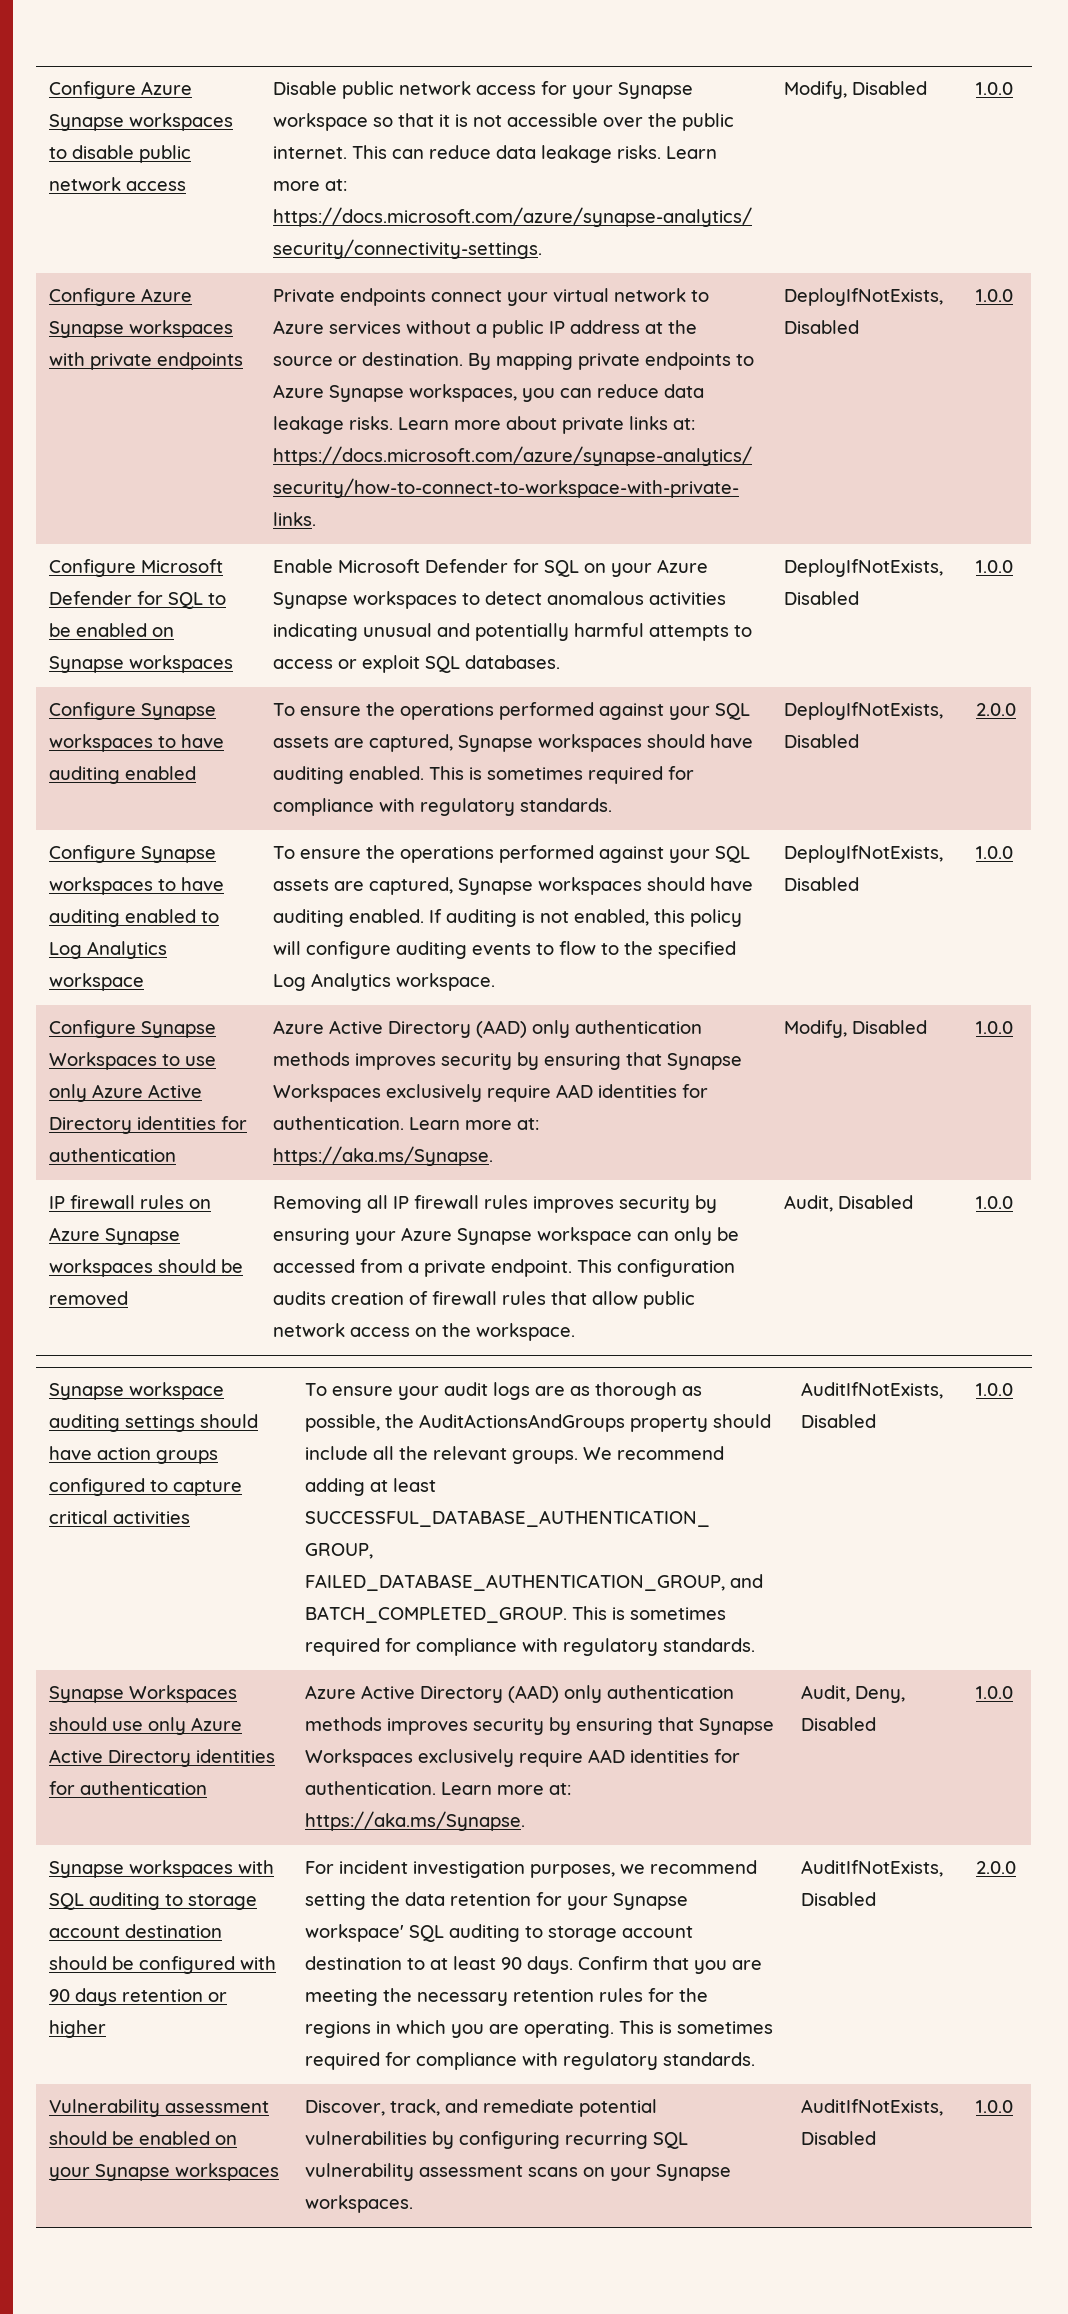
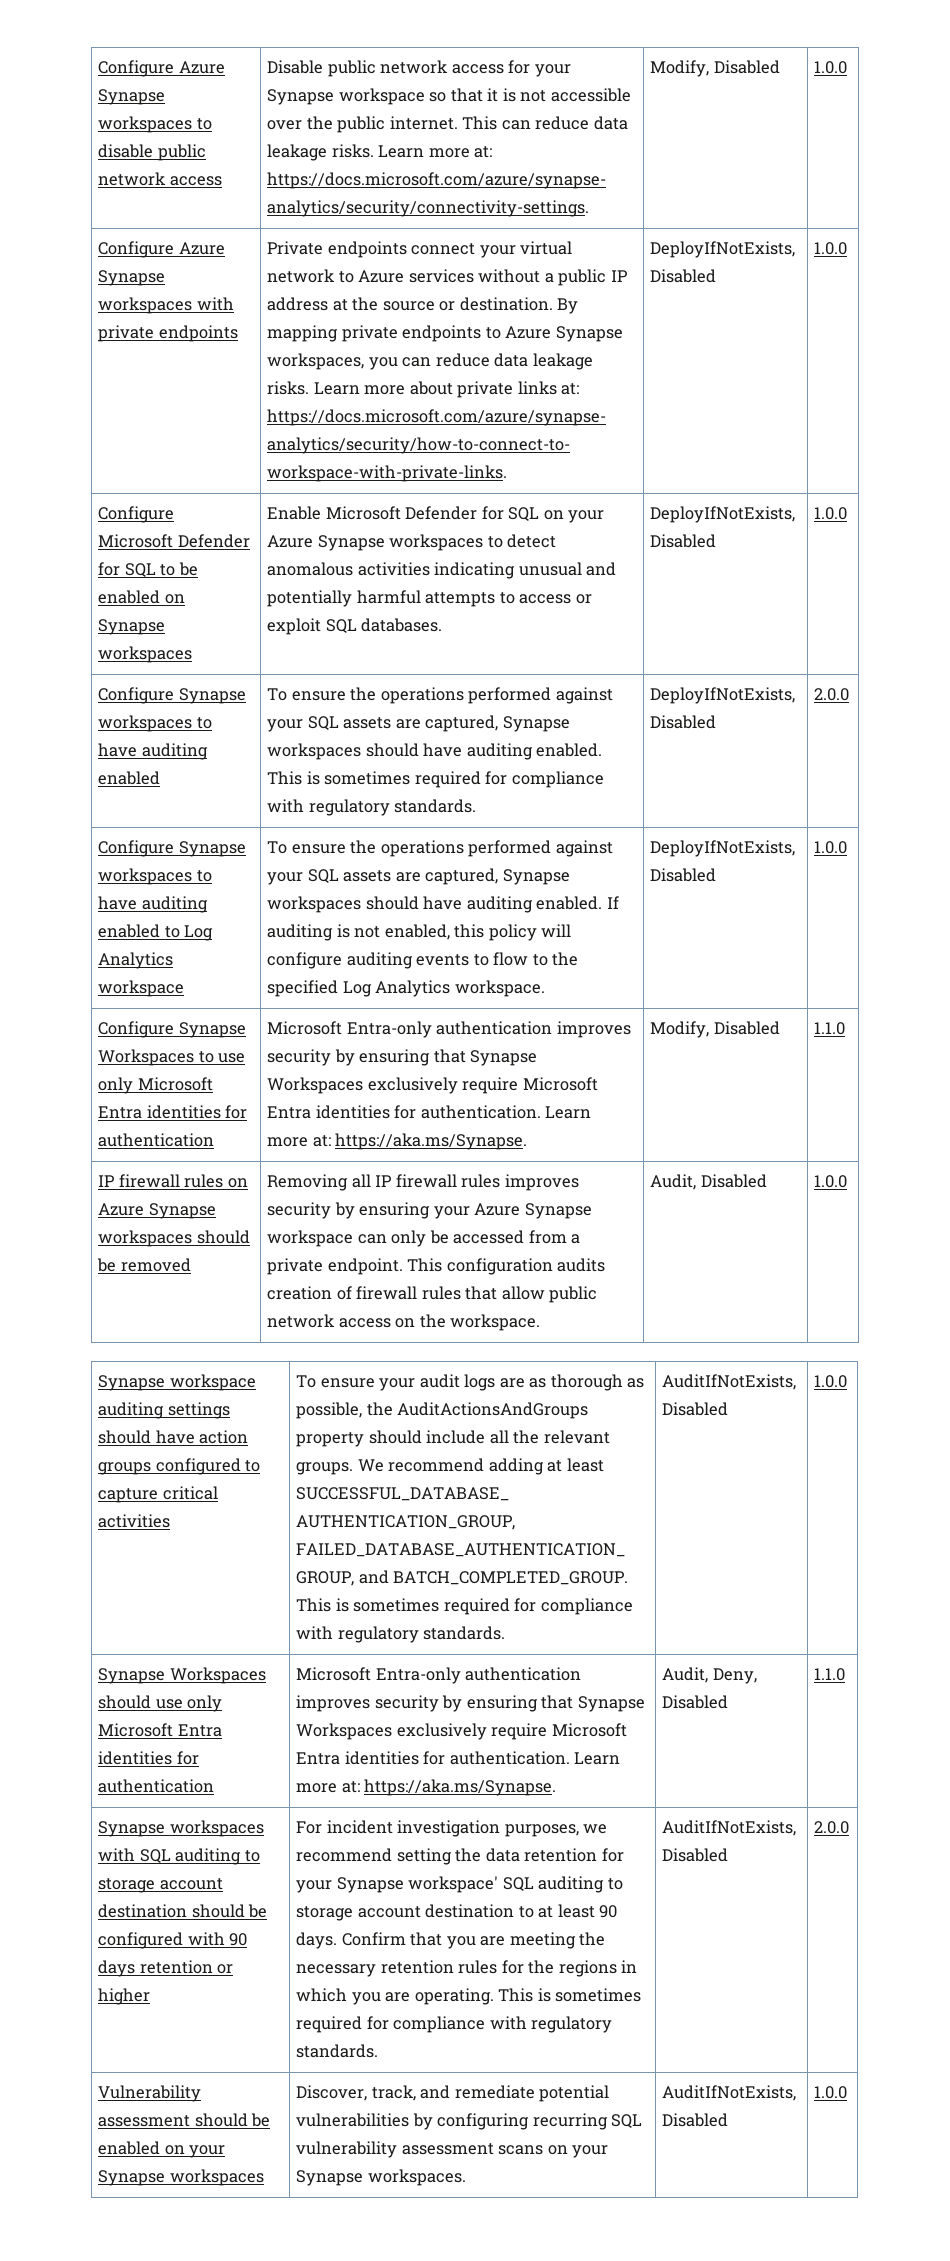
- Configure Synapse Workspaces to use only Azure Active Directory identities for authentication | Azure Active Directory (AAD) only authentication methods improves security by ensuring that Synapse Workspaces exclusively require AAD identities for authentication. Learn more at: https://aka.ms/Synapse. | Modify, Disabled | 1.0.0
+ Configure Synapse Workspaces to use only Microsoft Entra identities for authentication | Microsoft Entra-only authentication improves security by ensuring that Synapse Workspaces exclusively require Microsoft Entra identities for authentication. Learn more at: https://aka.ms/Synapse. | Modify, Disabled | 1.1.0
- Synapse Workspaces should use only Azure Active Directory identities for authentication | Azure Active Directory (AAD) only authentication methods improves security by ensuring that Synapse Workspaces exclusively require AAD identities for authentication. Learn more at: https://aka.ms/Synapse. | Audit, Deny, Disabled | 1.0.0
+ Synapse Workspaces should use only Microsoft Entra identities for authentication | Microsoft Entra-only authentication improves security by ensuring that Synapse Workspaces exclusively require Microsoft Entra identities for authentication. Learn more at: https://aka.ms/Synapse. | Audit, Deny, Disabled | 1.1.0

